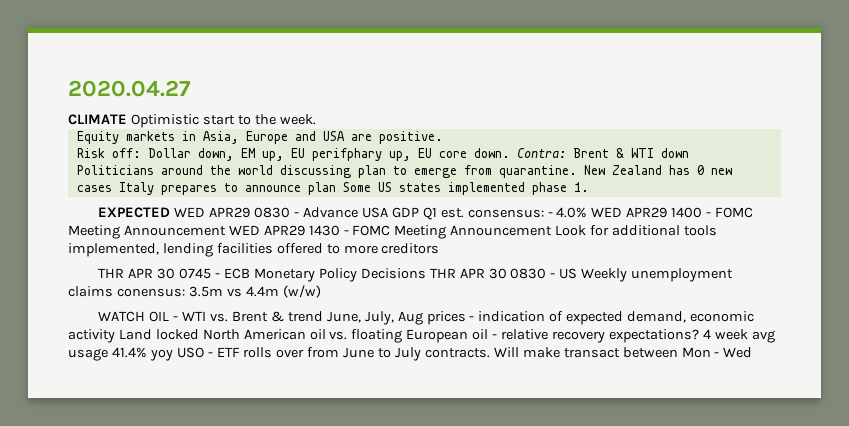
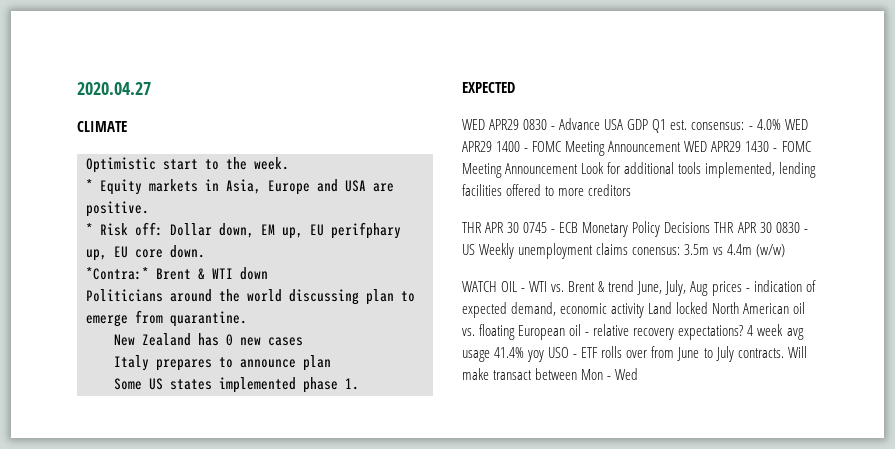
- CLIMATE Optimistic start to the week.
+ CLIMATE
+ Optimistic start to the week.
- Equity markets in Asia, Europe and USA are positive.
+ * Equity markets in Asia, Europe and USA are positive.
- Risk off: Dollar down, EM up, EU perifphary up, EU core down. Contra: Brent & WTI down
+ * Risk off: Dollar down, EM up, EU perifphary up, EU core down.
+ *Contra:* Brent & WTI down
- Politicians around the world discussing plan to emerge from quarantine. New Zealand has 0 new cases Italy prepares to announce plan Some US states implemented phase 1.
+ Politicians around the world discussing plan to emerge from quarantine.
+ New Zealand has 0 new cases
+ Italy prepares to announce plan
+ Some US states implemented phase 1.
- EXPECTED WED APR29 0830 - Advance USA GDP Q1 est. consensus: - 4.0% WED APR29 1400 - FOMC Meeting Announcement WED APR29 1430 - FOMC Meeting Announcement Look for additional tools implemented, lending facilities offered to more creditors
+ EXPECTED
+ WED APR29 0830 - Advance USA GDP Q1 est. consensus: - 4.0% WED APR29 1400 - FOMC Meeting Announcement WED APR29 1430 - FOMC Meeting Announcement Look for additional tools implemented, lending facilities offered to more creditors

